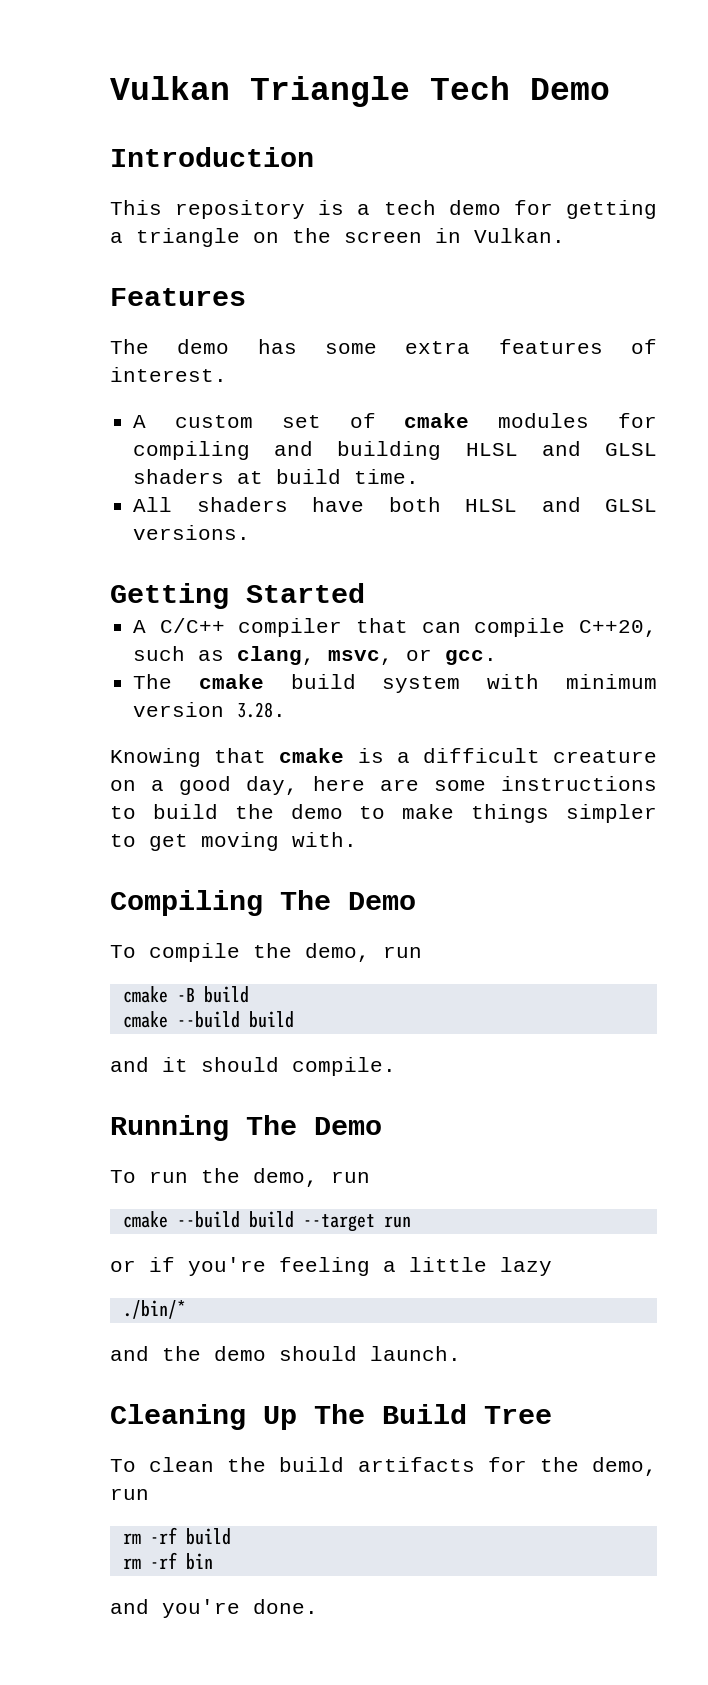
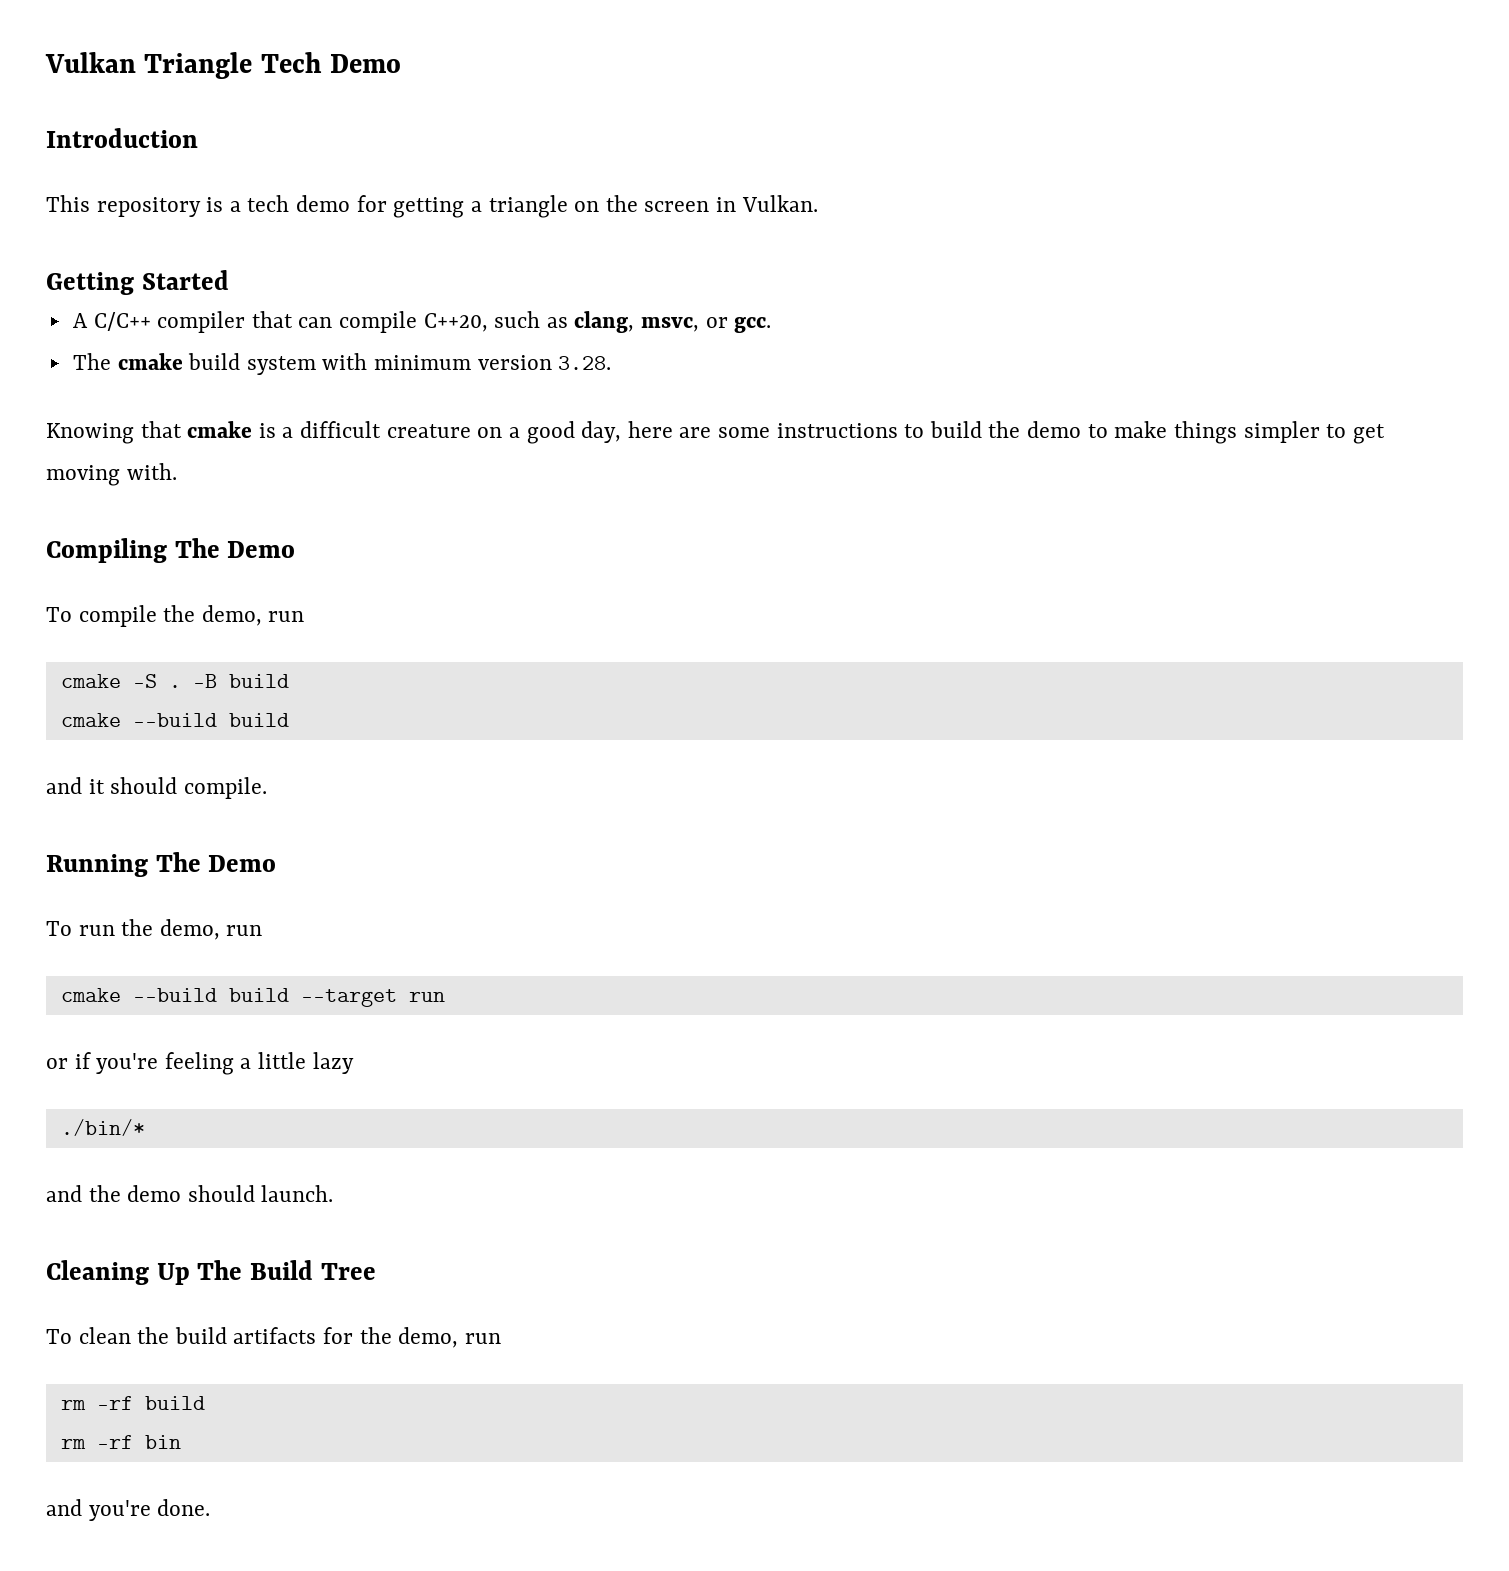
- Features
- The demo has some extra features of interest.
- A custom set of cmake modules for compiling and building HLSL and GLSL shaders at build time.
- All shaders have both HLSL and GLSL versions.
- cmake -B build
+ cmake -S . -B build

